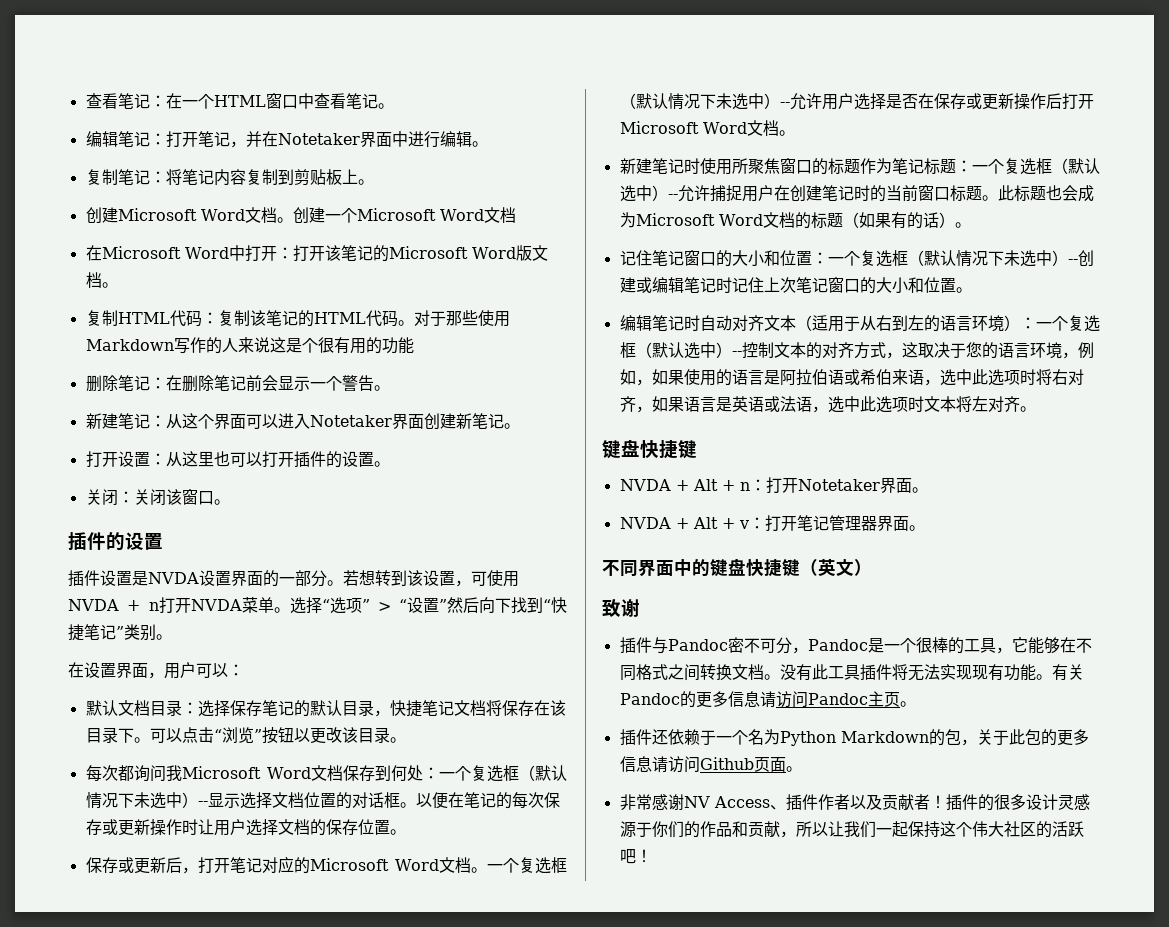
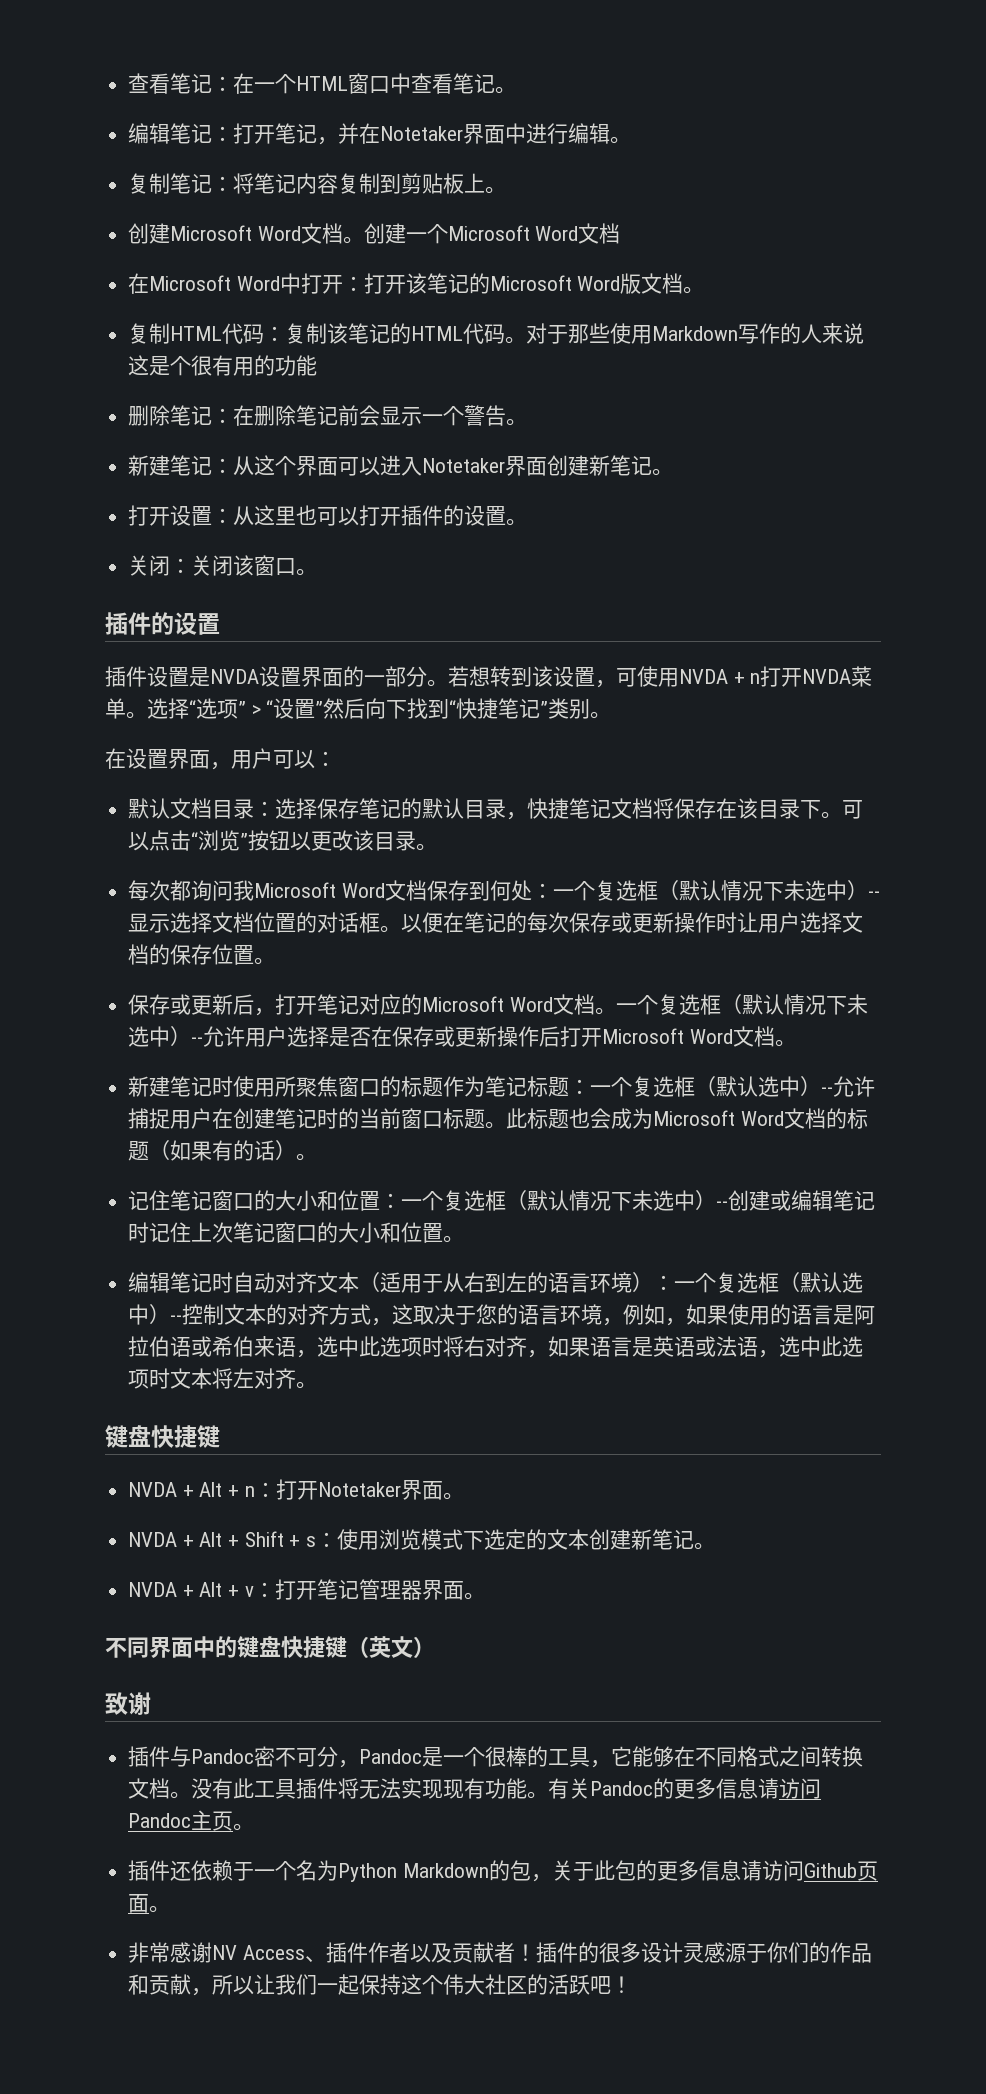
+ NVDA + Alt + Shift + s：使用浏览模式下选定的文本创建新笔记。

